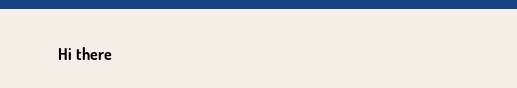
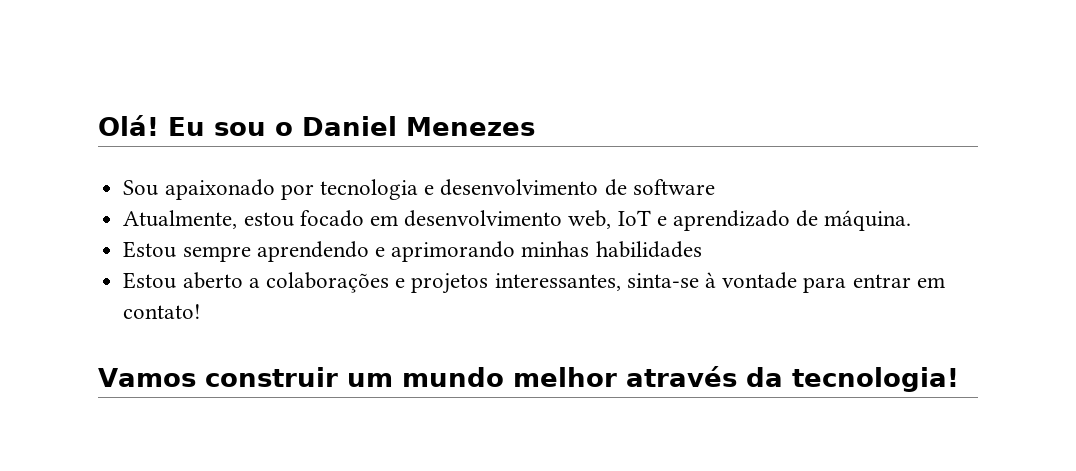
- Hi there
+ Olá! Eu sou o Daniel Menezes
+ Sou apaixonado por tecnologia e desenvolvimento de software
+ Atualmente, estou focado em desenvolvimento web, IoT e aprendizado de máquina.
+ Estou sempre aprendendo e aprimorando minhas habilidades
+ Estou aberto a colaborações e projetos interessantes, sinta-se à vontade para entrar em contato!
+ Vamos construir um mundo melhor através da tecnologia!

